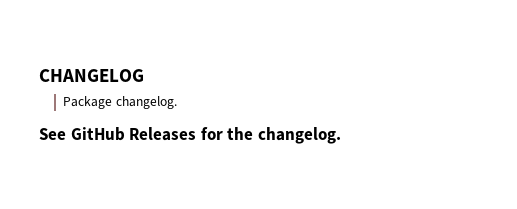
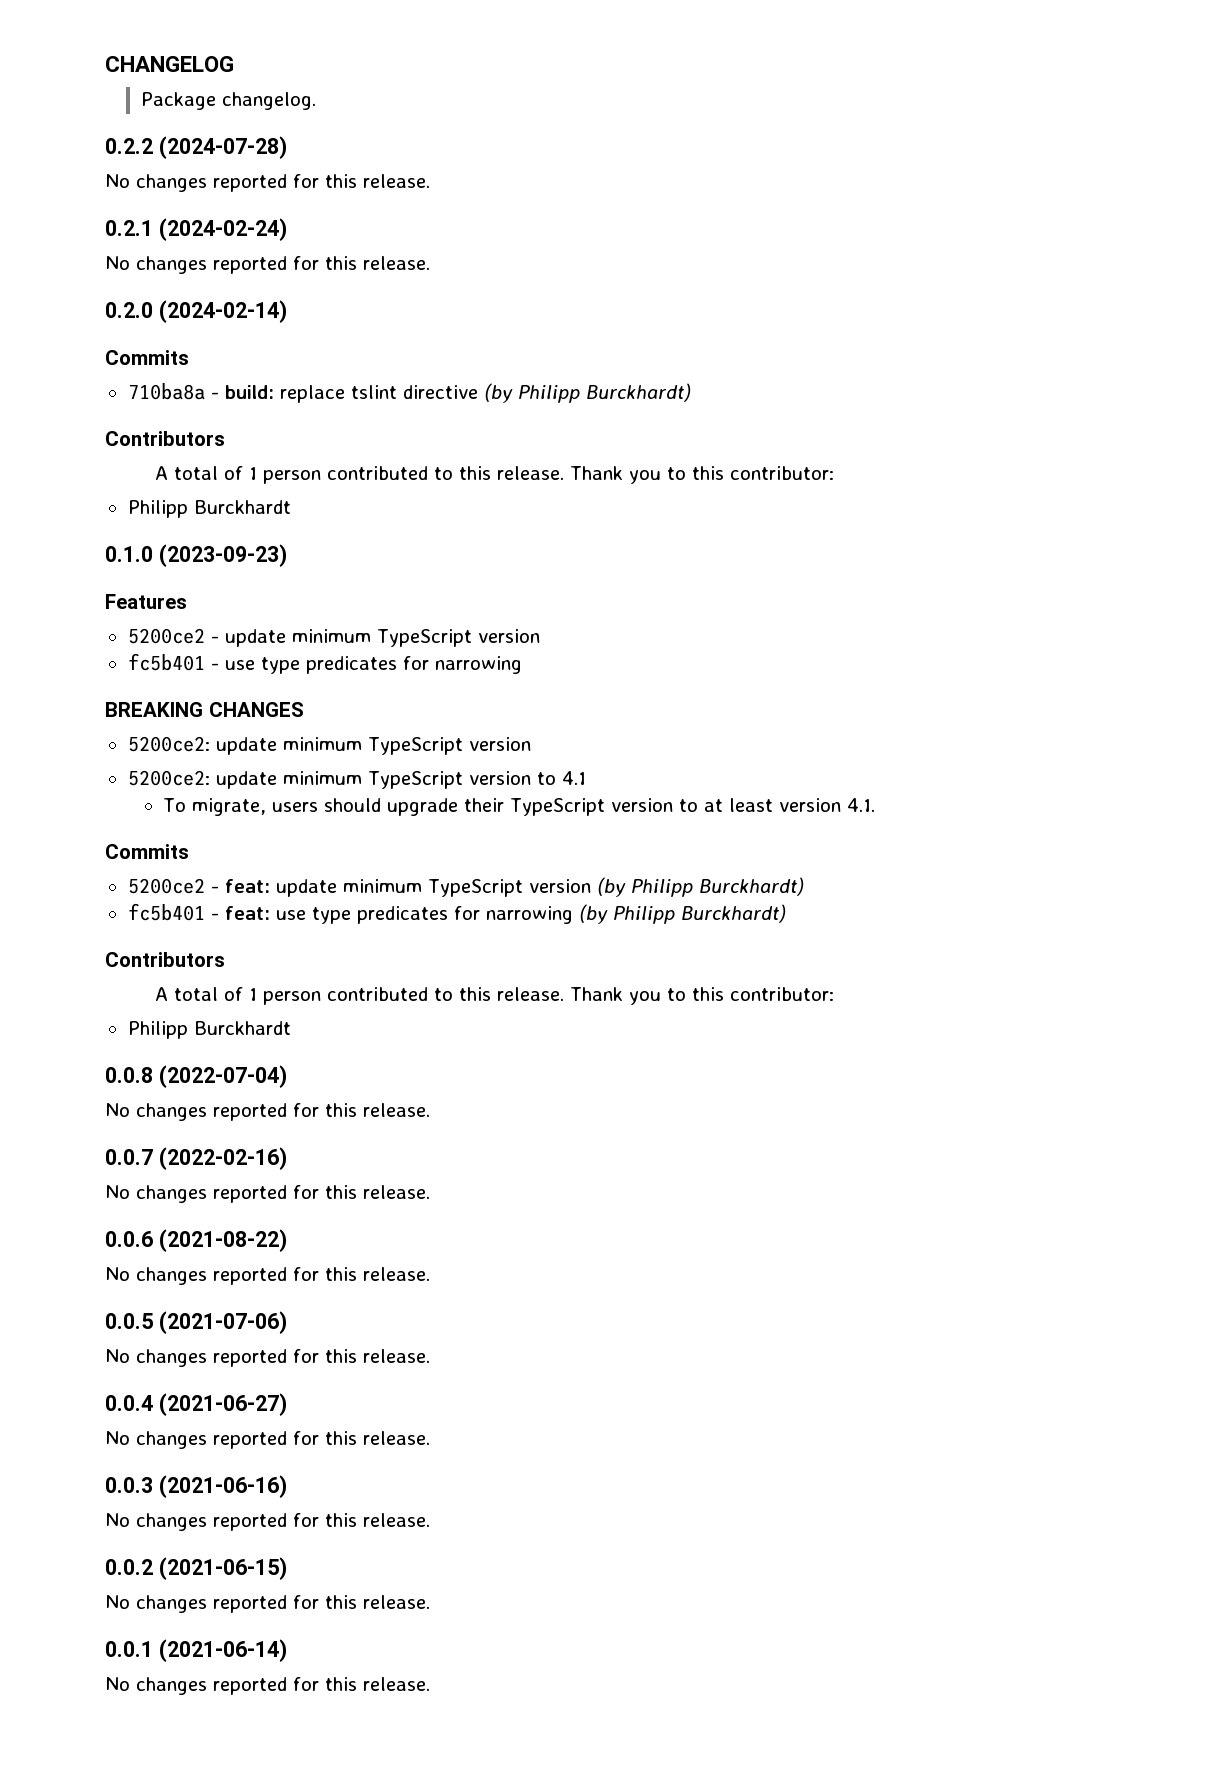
- See GitHub Releases for the changelog.
+ 0.2.2 (2024-07-28)
+ No changes reported for this release.
+ 0.2.1 (2024-02-24)
+ No changes reported for this release.
+ 0.2.0 (2024-02-14)
+ Commits
+ 710ba8a - build: replace tslint directive (by Philipp Burckhardt)
+ Contributors
+ A total of 1 person contributed to this release. Thank you to this contributor:
+ Philipp Burckhardt
+ 0.1.0 (2023-09-23)
+ Features
+ 5200ce2 - update minimum TypeScript version
+ fc5b401 - use type predicates for narrowing
+ BREAKING CHANGES
+ 5200ce2: update minimum TypeScript version
+ 5200ce2: update minimum TypeScript version to 4.1
+ To migrate, users should upgrade their TypeScript version to at least version 4.1.
+ Commits
+ 5200ce2 - feat: update minimum TypeScript version (by Philipp Burckhardt)
+ fc5b401 - feat: use type predicates for narrowing (by Philipp Burckhardt)
+ Contributors
+ A total of 1 person contributed to this release. Thank you to this contributor:
+ Philipp Burckhardt
+ 0.0.8 (2022-07-04)
+ No changes reported for this release.
+ 0.0.7 (2022-02-16)
+ No changes reported for this release.
+ 0.0.6 (2021-08-22)
+ No changes reported for this release.
+ 0.0.5 (2021-07-06)
+ No changes reported for this release.
+ 0.0.4 (2021-06-27)
+ No changes reported for this release.
+ 0.0.3 (2021-06-16)
+ No changes reported for this release.
+ 0.0.2 (2021-06-15)
+ No changes reported for this release.
+ 0.0.1 (2021-06-14)
+ No changes reported for this release.

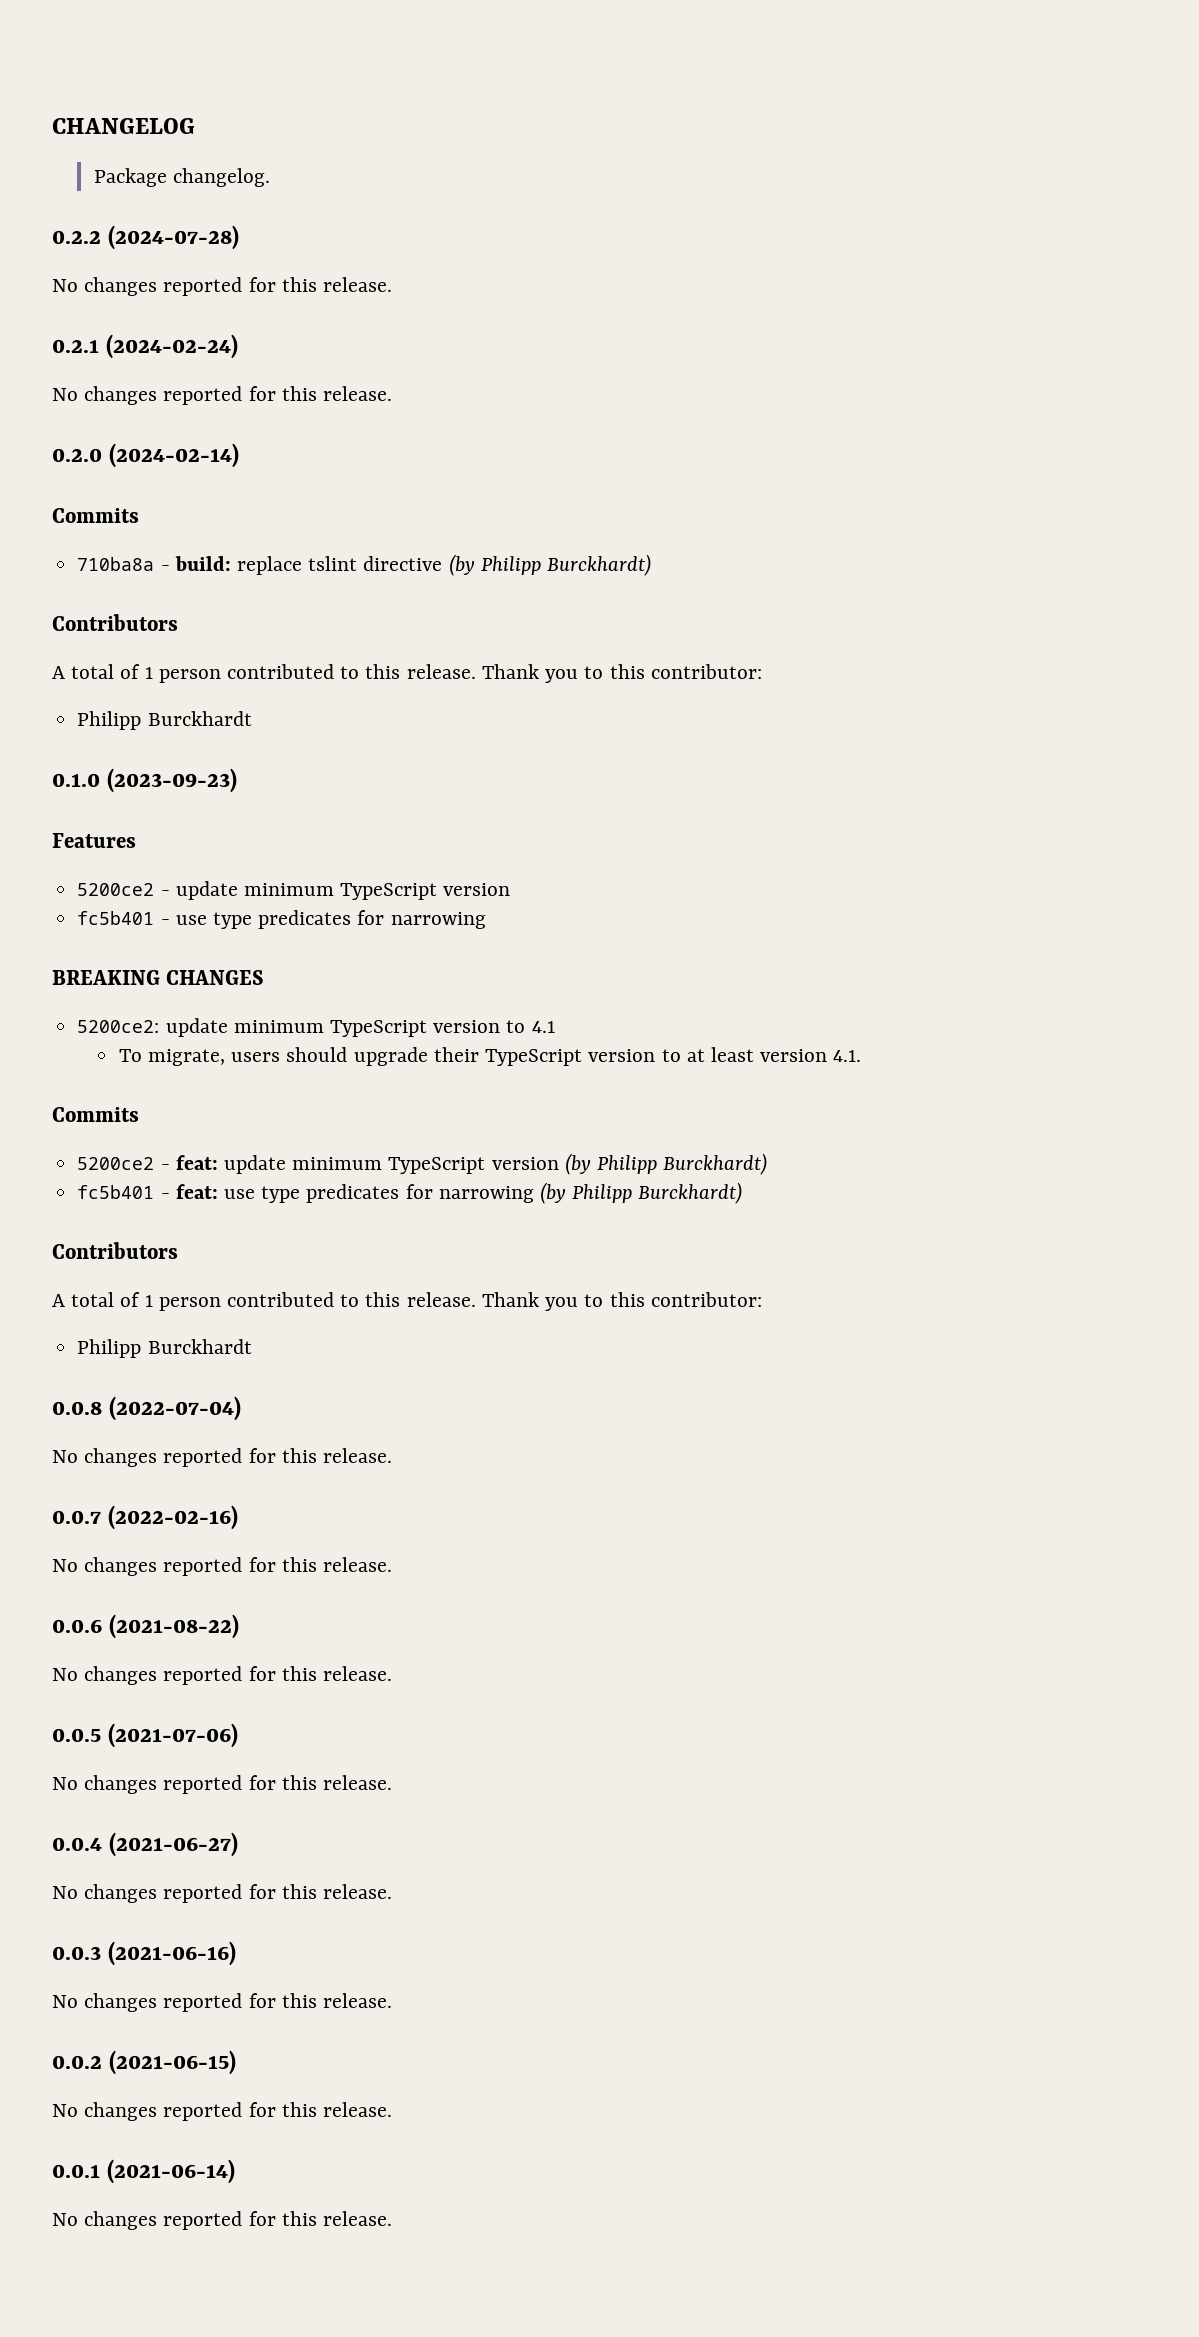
  BREAKING CHANGES
- 5200ce2: update minimum TypeScript version

